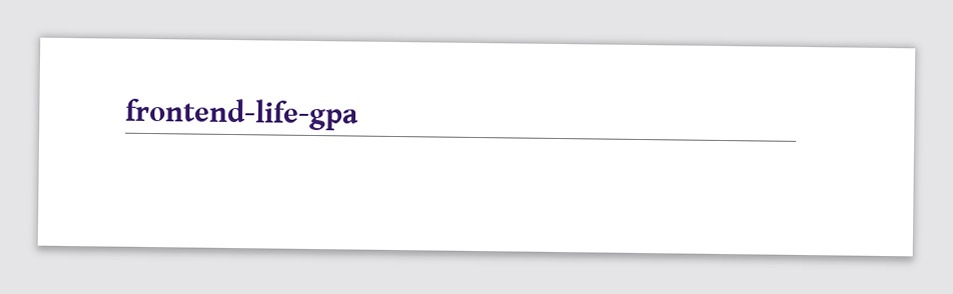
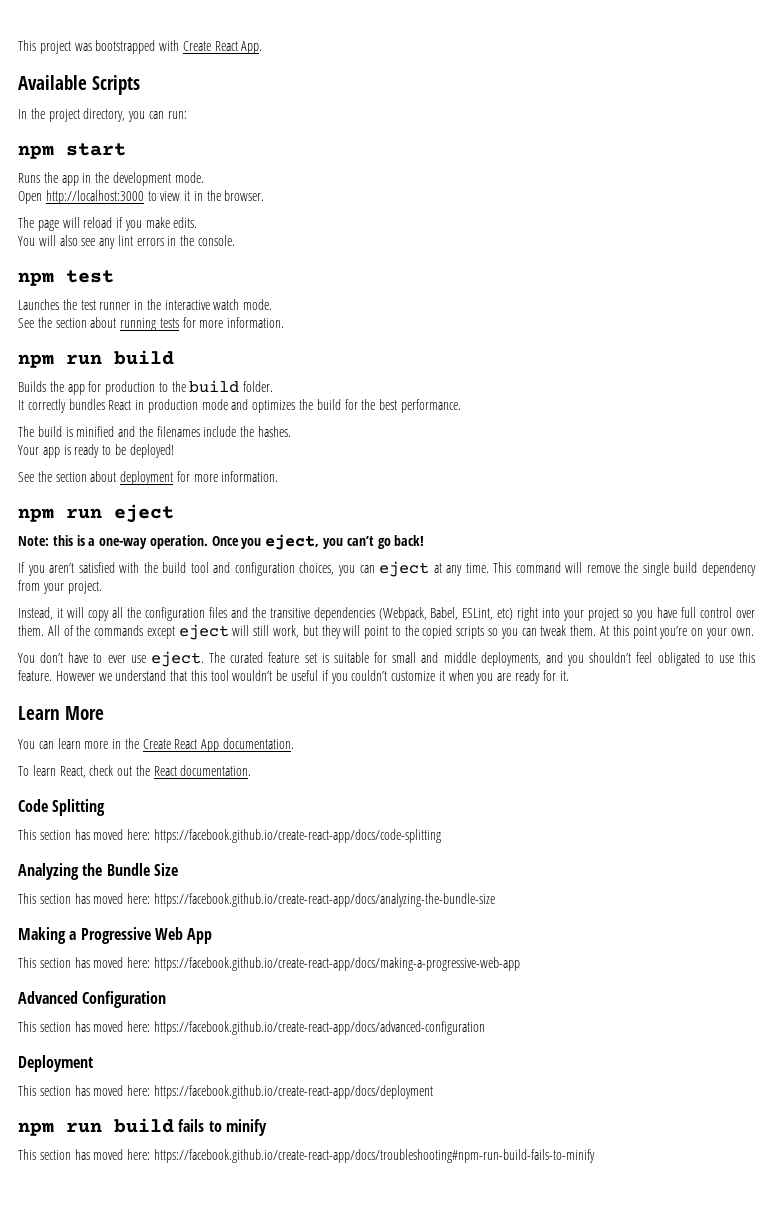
- frontend-life-gpa
+ This project was bootstrapped with Create React App.
+ Available Scripts
+ In the project directory, you can run:
+ npm start
+ Runs the app in the development mode.
+ Open http://localhost:3000 to view it in the browser.
+ The page will reload if you make edits.
+ You will also see any lint errors in the console.
+ npm test
+ Launches the test runner in the interactive watch mode.
+ See the section about running tests for more information.
+ npm run build
+ Builds the app for production to the build folder.
+ It correctly bundles React in production mode and optimizes the build for the best performance.
+ The build is minified and the filenames include the hashes.
+ Your app is ready to be deployed!
+ See the section about deployment for more information.
+ npm run eject
+ Note: this is a one-way operation. Once you eject, you can’t go back!
+ If you aren’t satisfied with the build tool and configuration choices, you can eject at any time. This command will remove the single build dependency from your project.
+ Instead, it will copy all the configuration files and the transitive dependencies (Webpack, Babel, ESLint, etc) right into your project so you have full control over them. All of the commands except eject will still work, but they will point to the copied scripts so you can tweak them. At this point you’re on your own.
+ You don’t have to ever use eject. The curated feature set is suitable for small and middle deployments, and you shouldn’t feel obligated to use this feature. However we understand that this tool wouldn’t be useful if you couldn’t customize it when you are ready for it.
+ Learn More
+ You can learn more in the Create React App documentation.
+ To learn React, check out the React documentation.
+ Code Splitting
+ This section has moved here: https://facebook.github.io/create-react-app/docs/code-splitting
+ Analyzing the Bundle Size
+ This section has moved here: https://facebook.github.io/create-react-app/docs/analyzing-the-bundle-size
+ Making a Progressive Web App
+ This section has moved here: https://facebook.github.io/create-react-app/docs/making-a-progressive-web-app
+ Advanced Configuration
+ This section has moved here: https://facebook.github.io/create-react-app/docs/advanced-configuration
+ Deployment
+ This section has moved here: https://facebook.github.io/create-react-app/docs/deployment
+ npm run build fails to minify
+ This section has moved here: https://facebook.github.io/create-react-app/docs/troubleshooting#npm-run-build-fails-to-minify

